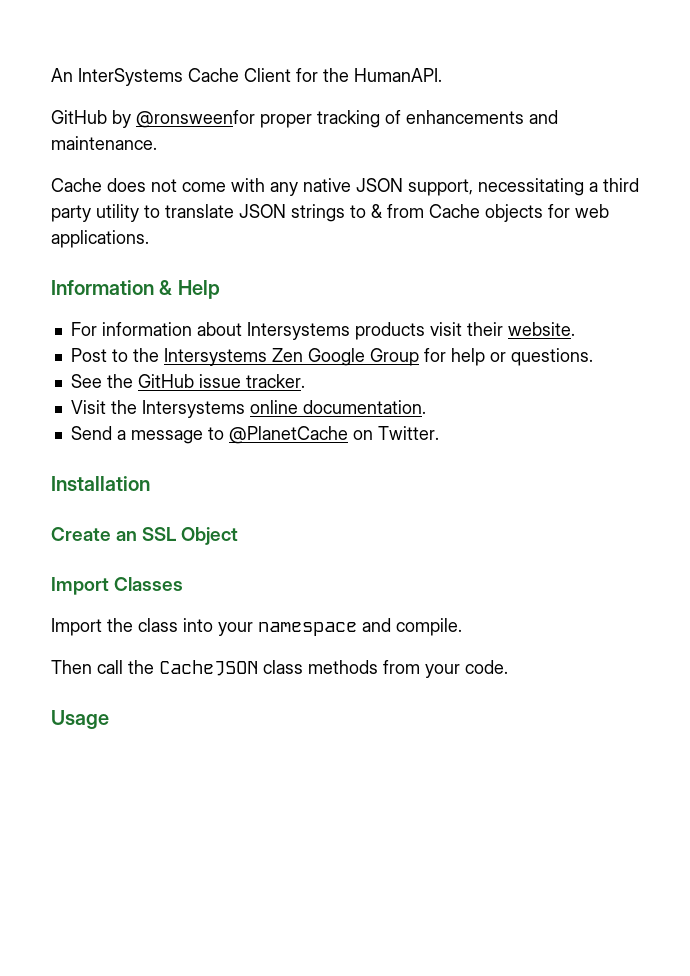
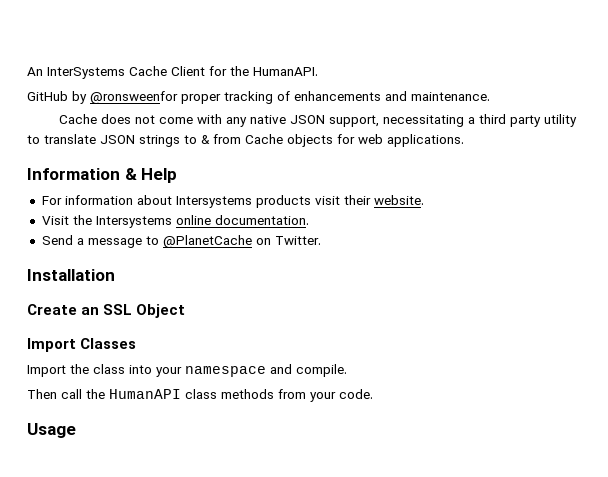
- Post to the Intersystems Zen Google Group for help or questions.
- See the GitHub issue tracker.
- Then call the CacheJSON class methods from your code.
+ Then call the HumanAPI class methods from your code.

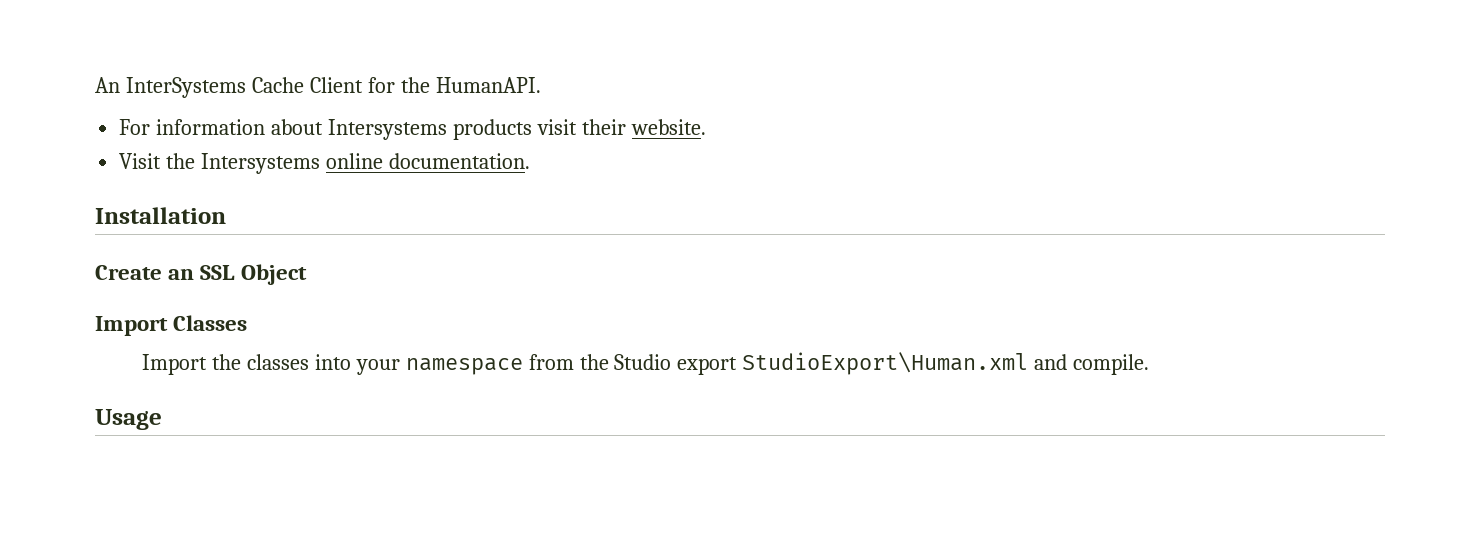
- GitHub by @ronsweenfor proper tracking of enhancements and maintenance.
- Cache does not come with any native JSON support, necessitating a third party utility to translate JSON strings to & from Cache objects for web applications.
- Information & Help
- Send a message to @PlanetCache on Twitter.
- Import the class into your namespace and compile.
- Then call the HumanAPI class methods from your code.
+ Import the classes into your namespace from the Studio export StudioExport\Human.xml and compile.

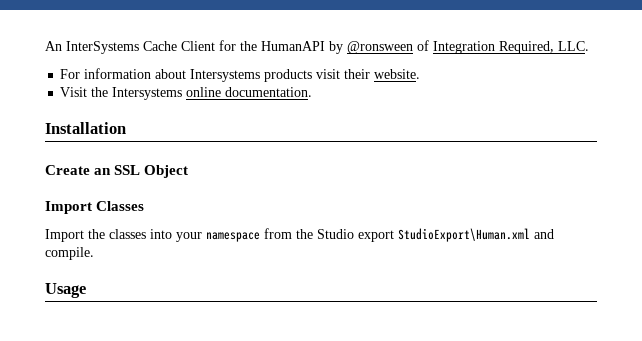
- An InterSystems Cache Client for the HumanAPI.
+ An InterSystems Cache Client for the HumanAPI by @ronsween of Integration Required, LLC.

